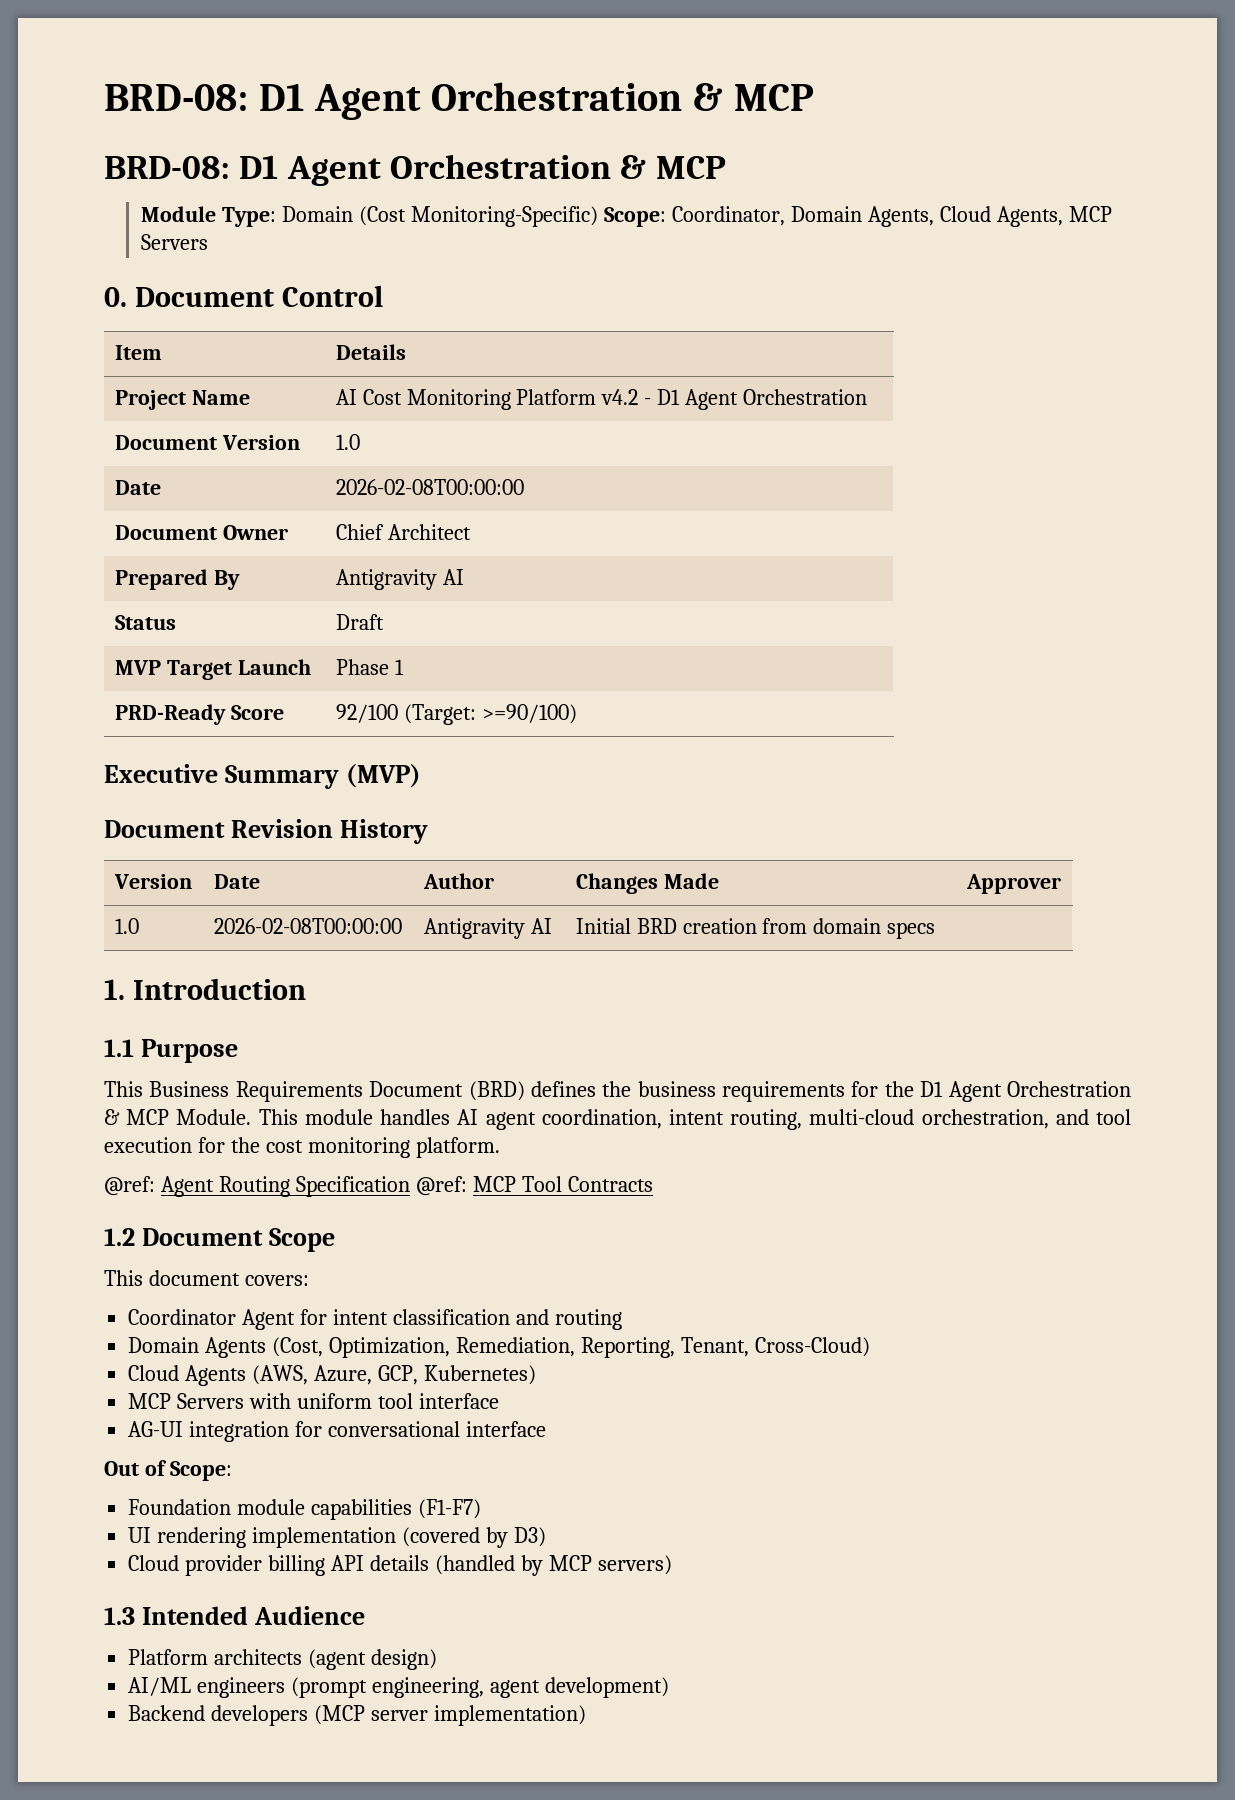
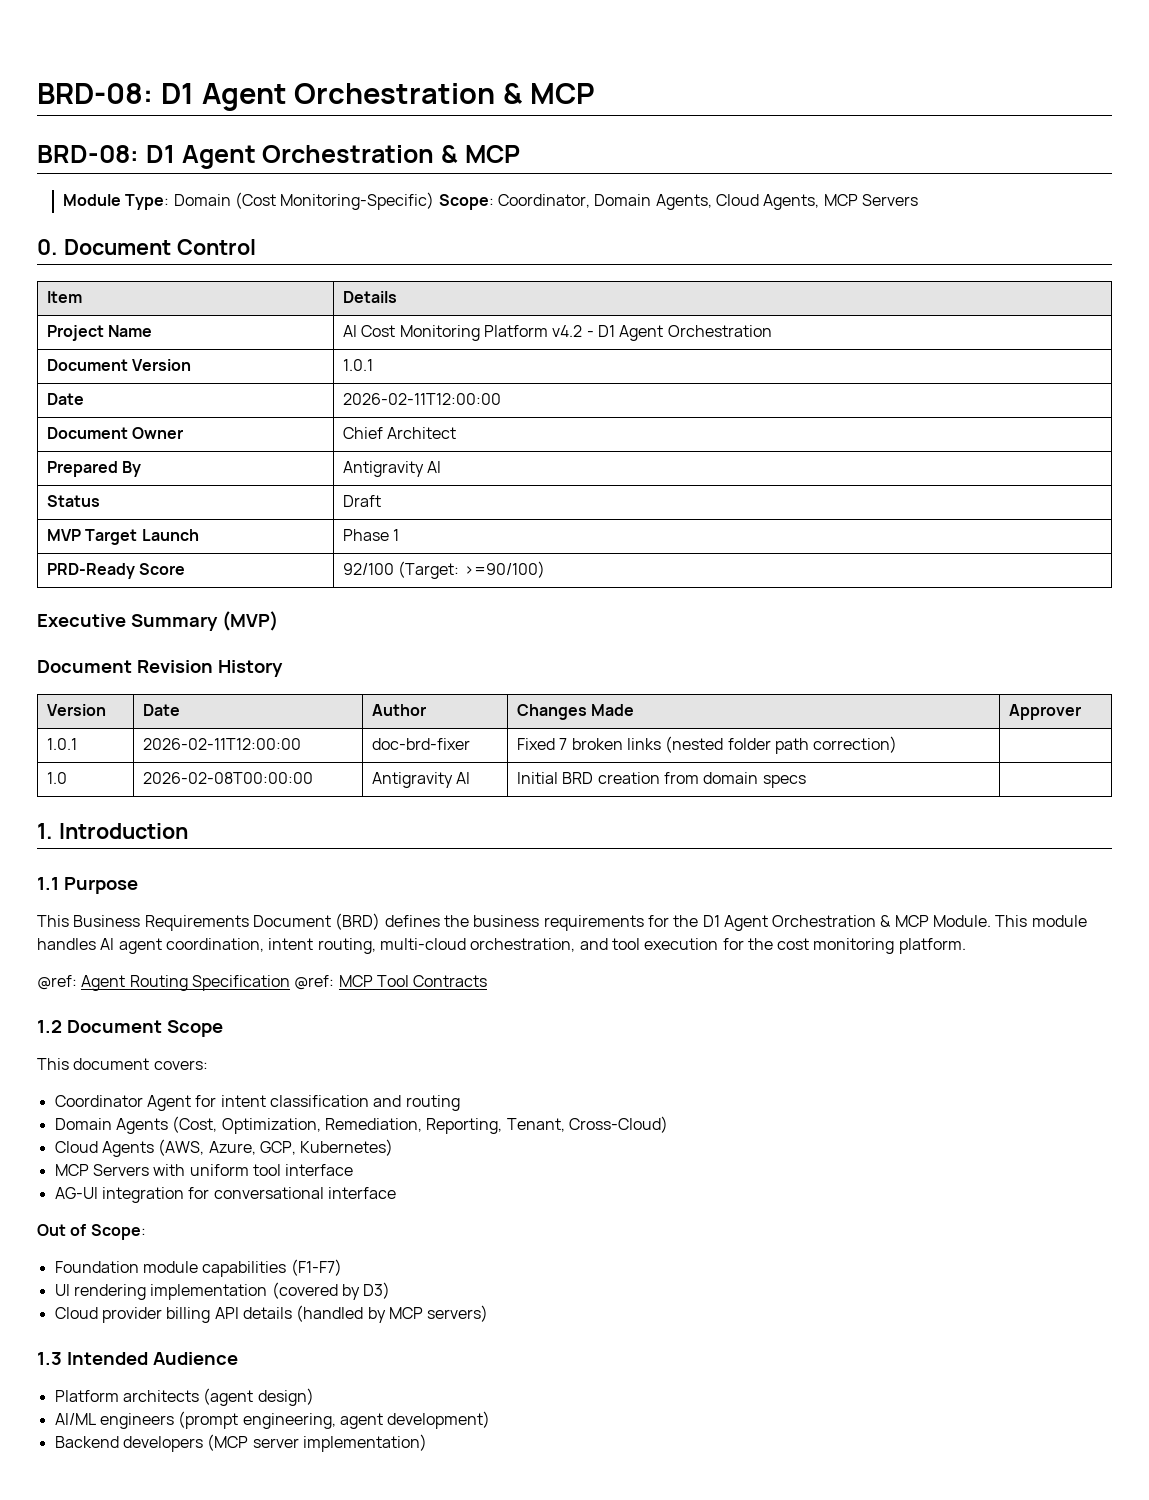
- Document Version | 1.0
- Date | 2026-02-08T00:00:00
+ Document Version | 1.0.1
+ Date | 2026-02-11T12:00:00
+ 1.0.1 | 2026-02-11T12:00:00 | doc-brd-fixer | Fixed 7 broken links (nested folder path correction) |

